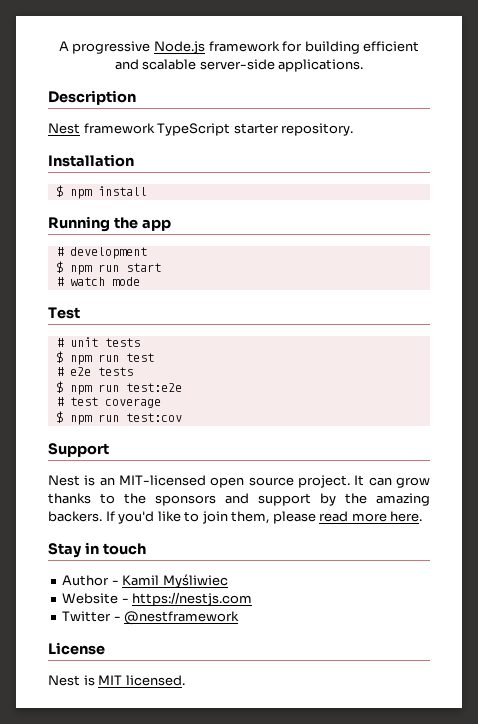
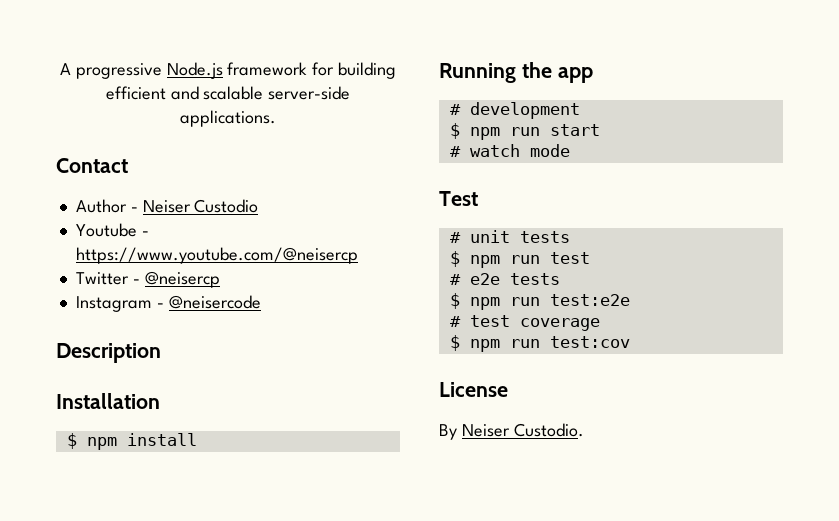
+ Contact
+ Author - Neiser Custodio
+ Youtube - https://www.youtube.com/@neisercp
+ Twitter - @neisercp
+ Instagram - @neisercode
  Description
- Nest framework TypeScript starter repository.
- Support
- Nest is an MIT-licensed open source project. It can grow thanks to the sponsors and support by the amazing backers. If you'd like to join them, please read more here.
- Stay in touch
- Author - Kamil Myśliwiec
- Website - https://nestjs.com
- Twitter - @nestframework
  License
- Nest is MIT licensed.
+ By Neiser Custodio.

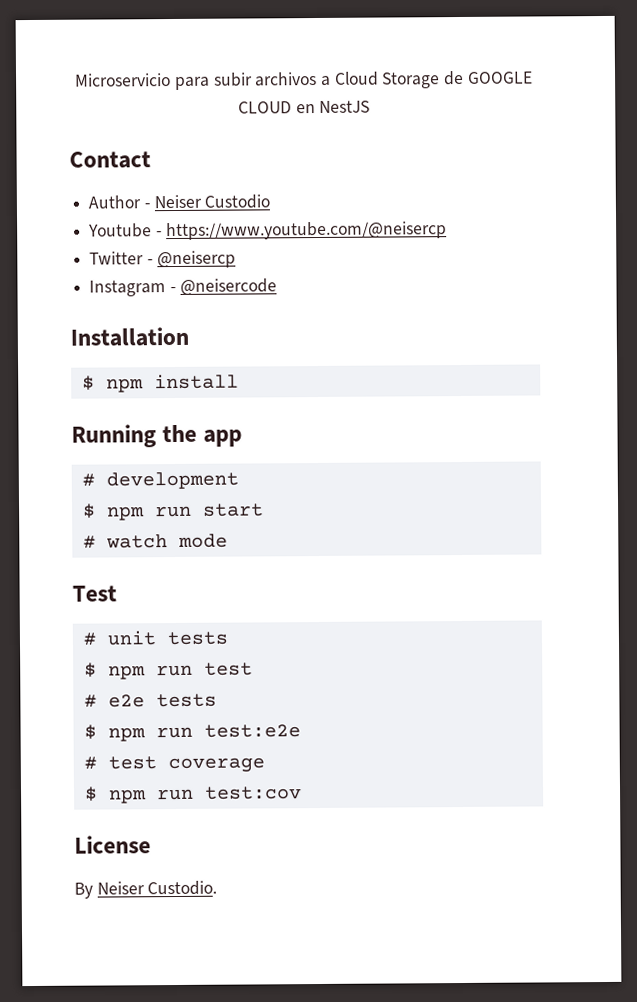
- A progressive Node.js framework for building efficient and scalable server-side applications.
+ Microservicio para subir archivos a Cloud Storage de GOOGLE CLOUD en NestJS
- Description

